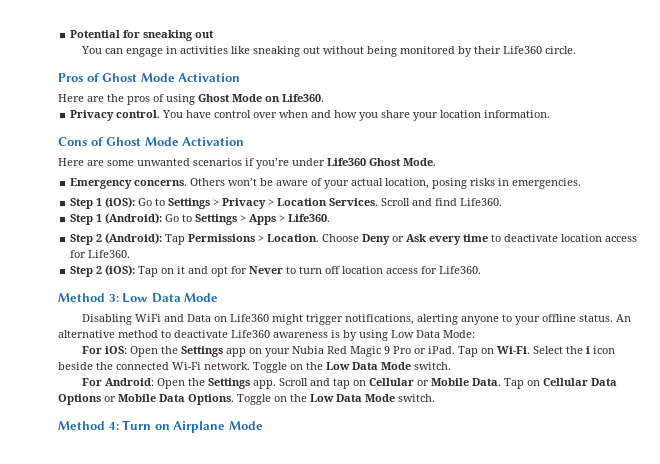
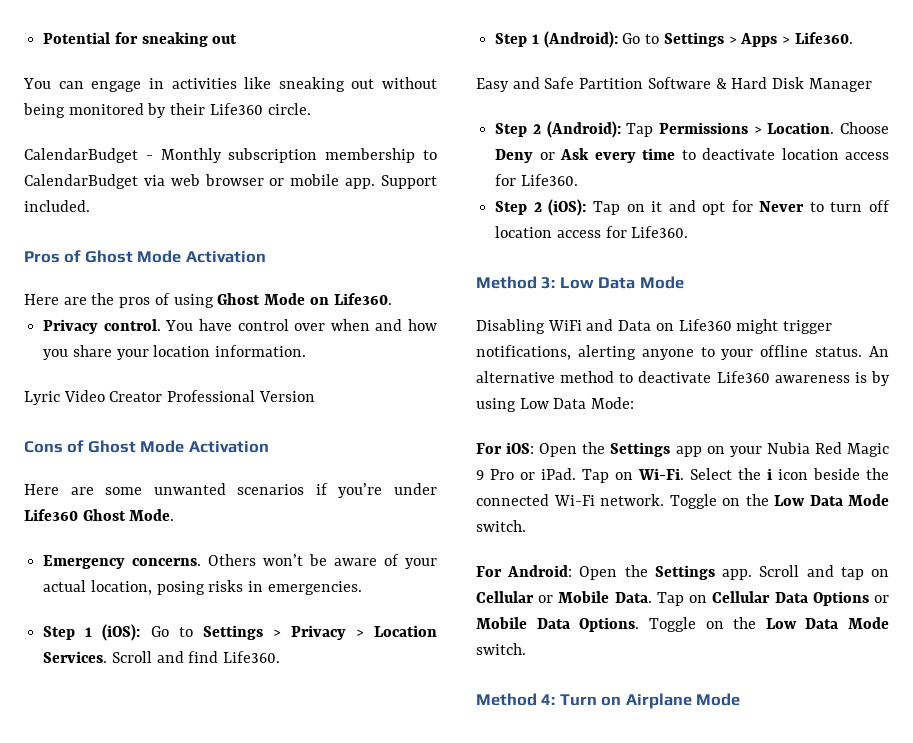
+ CalendarBudget - Monthly subscription membership to CalendarBudget via web browser or mobile app. Support included.
+ Lyric Video Creator Professional Version
+ Easy and Safe Partition Software & Hard Disk Manager

